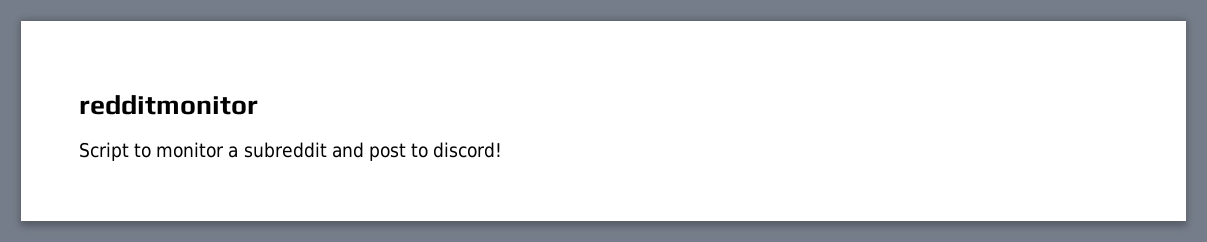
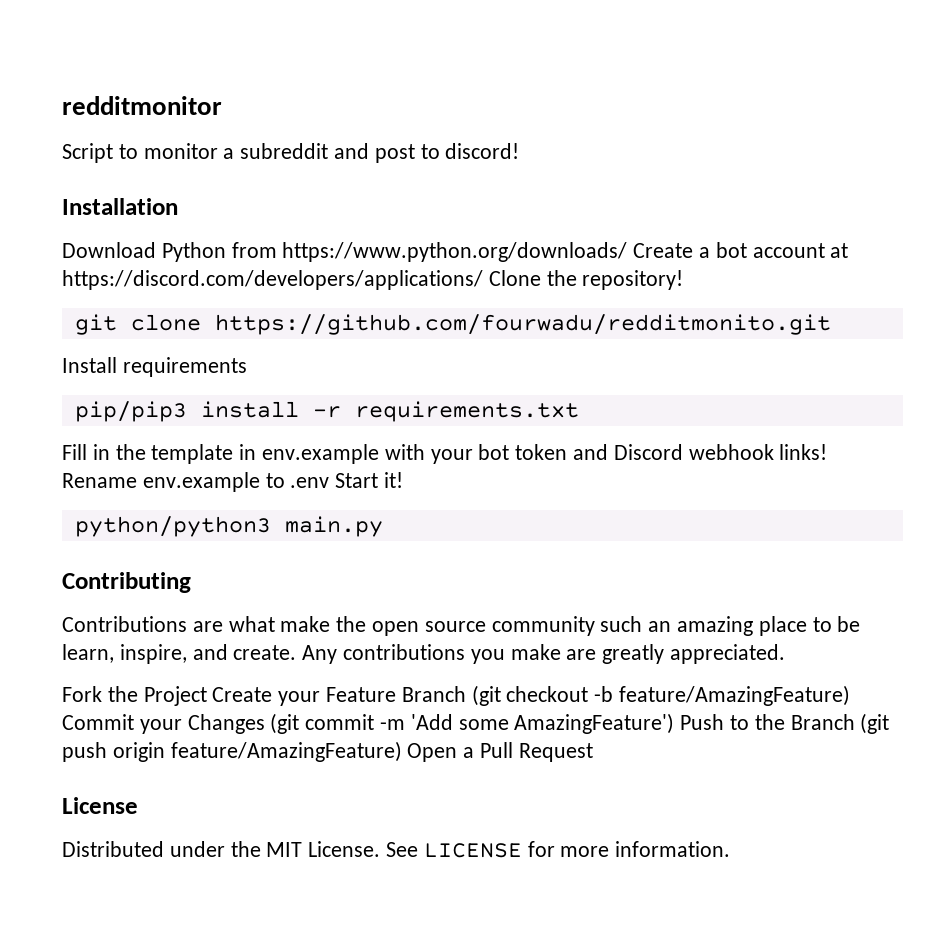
+ Installation
+ Download Python from https://www.python.org/downloads/ Create a bot account at https://discord.com/developers/applications/ Clone the repository!
+ git clone https://github.com/fourwadu/redditmonito.git
+ Install requirements
+ pip/pip3 install -r requirements.txt
+ Fill in the template in env.example with your bot token and Discord webhook links! Rename env.example to .env Start it!
+ python/python3 main.py
+ Contributing
+ Contributions are what make the open source community such an amazing place to be learn, inspire, and create. Any contributions you make are greatly appreciated.
+ Fork the Project Create your Feature Branch (git checkout -b feature/AmazingFeature) Commit your Changes (git commit -m 'Add some AmazingFeature') Push to the Branch (git push origin feature/AmazingFeature) Open a Pull Request
+ License
+ Distributed under the MIT License. See LICENSE for more information.

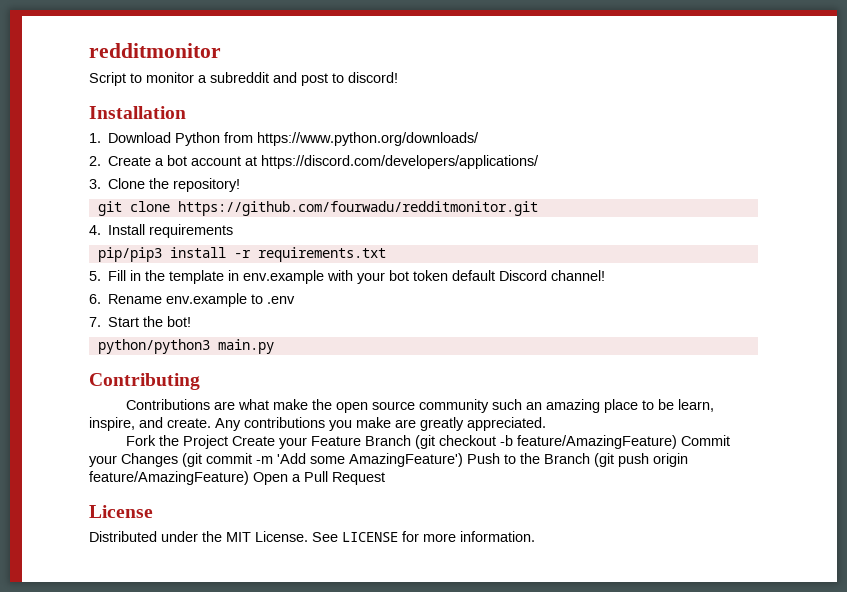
- Download Python from https://www.python.org/downloads/ Create a bot account at https://discord.com/developers/applications/ Clone the repository!
+ 1. Download Python from https://www.python.org/downloads/
+ 2. Create a bot account at https://discord.com/developers/applications/
+ 3. Clone the repository!
- git clone https://github.com/fourwadu/redditmonito.git
- Install requirements
+ git clone https://github.com/fourwadu/redditmonitor.git
+ 4. Install requirements
- Fill in the template in env.example with your bot token and Discord webhook links! Rename env.example to .env Start it!
+ 5. Fill in the template in env.example with your bot token default Discord channel!
+ 6. Rename env.example to .env
+ 7. Start the bot!

